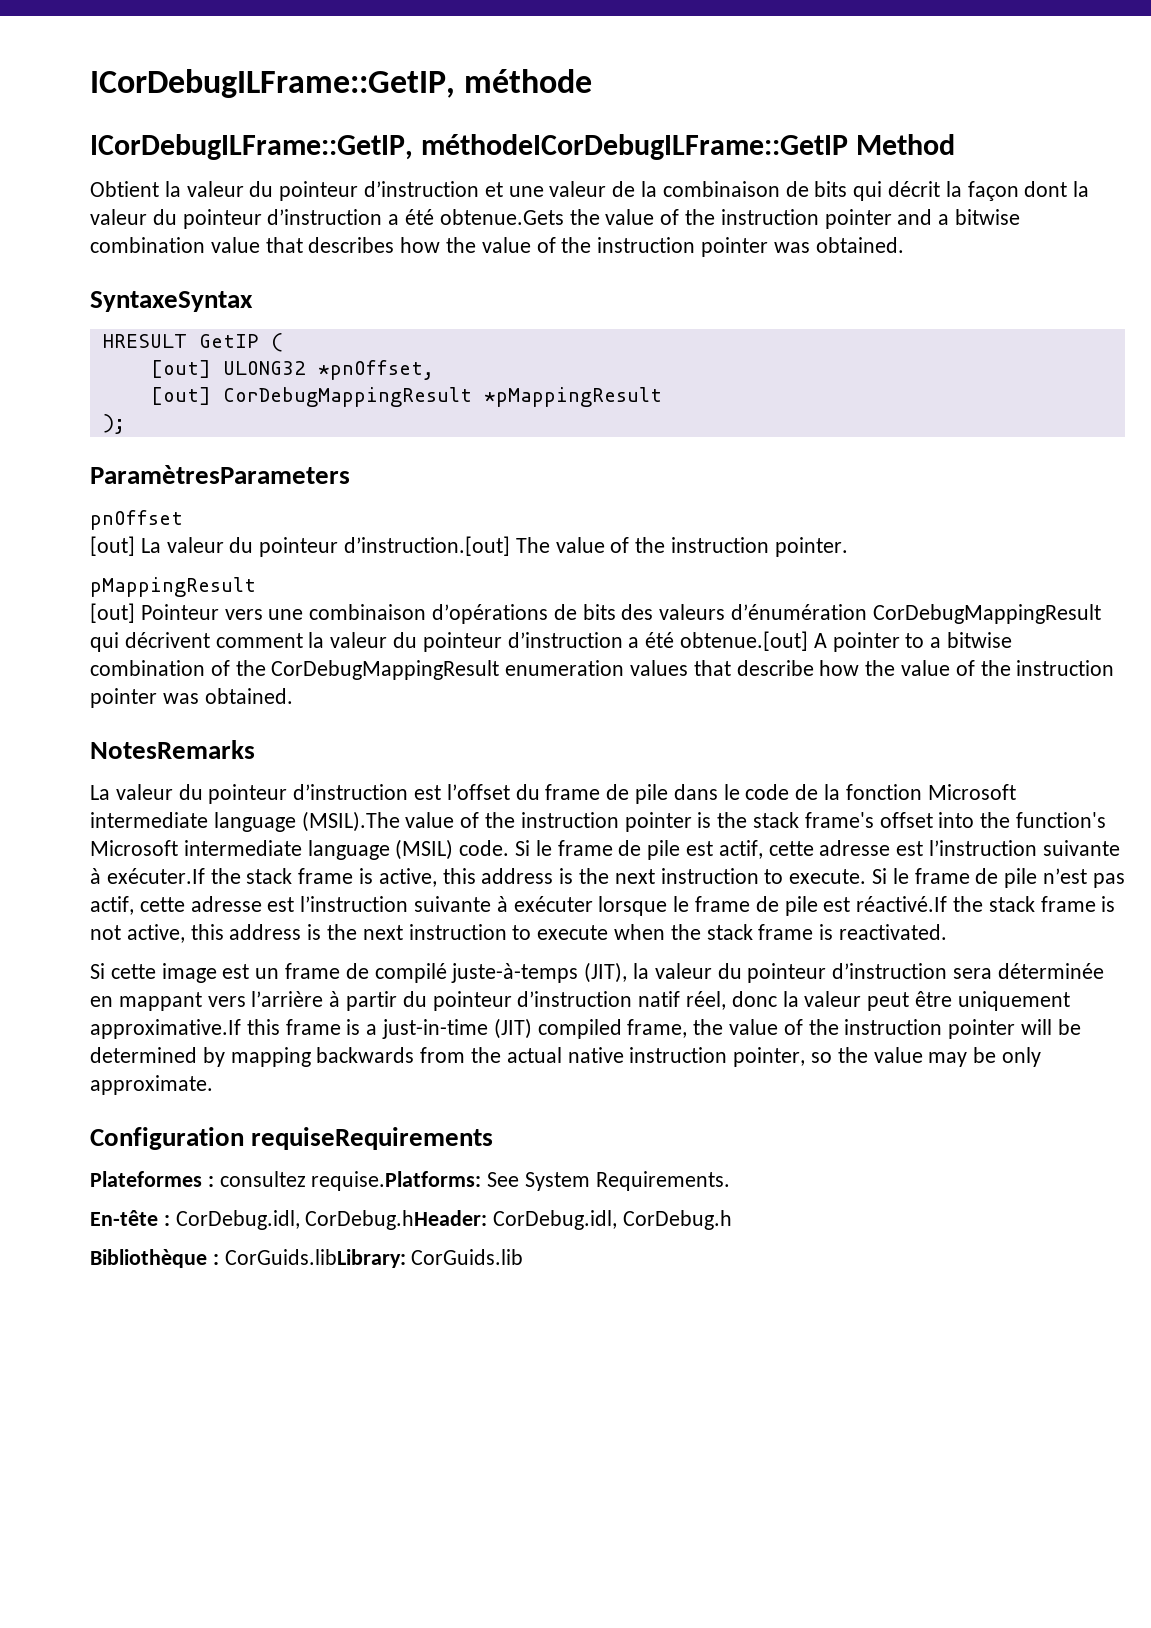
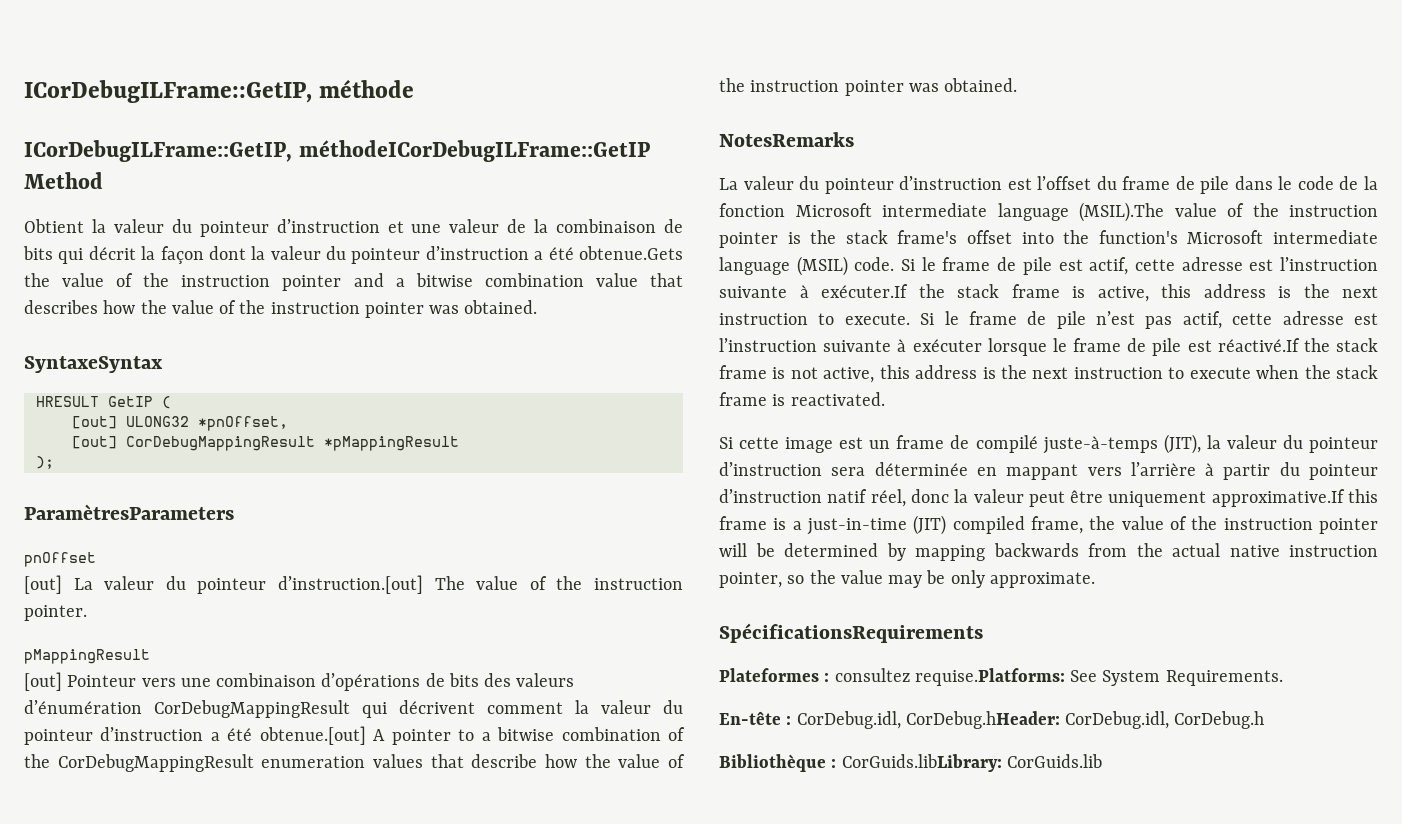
- Configuration requiseRequirements
+ SpécificationsRequirements

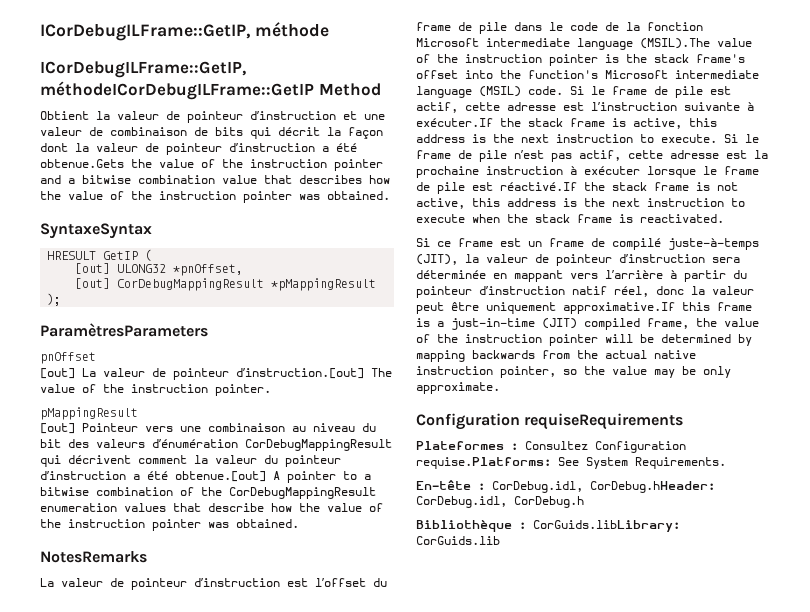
- Obtient la valeur du pointeur d’instruction et une valeur de la combinaison de bits qui décrit la façon dont la valeur du pointeur d’instruction a été obtenue.Gets the value of the instruction pointer and a bitwise combination value that describes how the value of the instruction pointer was obtained.
+ Obtient la valeur de pointeur d’instruction et une valeur de combinaison de bits qui décrit la façon dont la valeur de pointeur d’instruction a été obtenue.Gets the value of the instruction pointer and a bitwise combination value that describes how the value of the instruction pointer was obtained.
- [out] La valeur du pointeur d’instruction.[out] The value of the instruction pointer.
+ [out] La valeur de pointeur d’instruction.[out] The value of the instruction pointer.
- [out] Pointeur vers une combinaison d’opérations de bits des valeurs d’énumération CorDebugMappingResult qui décrivent comment la valeur du pointeur d’instruction a été obtenue.[out] A pointer to a bitwise combination of the CorDebugMappingResult enumeration values that describe how the value of the instruction pointer was obtained.
+ [out] Pointeur vers une combinaison au niveau du bit des valeurs d’énumération CorDebugMappingResult qui décrivent comment la valeur du pointeur d’instruction a été obtenue.[out] A pointer to a bitwise combination of the CorDebugMappingResult enumeration values that describe how the value of the instruction pointer was obtained.
- La valeur du pointeur d’instruction est l’offset du frame de pile dans le code de la fonction Microsoft intermediate language (MSIL).The value of the instruction pointer is the stack frame's offset into the function's Microsoft intermediate language (MSIL) code.
+ La valeur de pointeur d’instruction est l’offset du frame de pile dans le code de la fonction Microsoft intermediate language (MSIL).The value of the instruction pointer is the stack frame's offset into the function's Microsoft intermediate language (MSIL) code.
- Si le frame de pile n’est pas actif, cette adresse est l’instruction suivante à exécuter lorsque le frame de pile est réactivé.If the stack frame is not active, this address is the next instruction to execute when the stack frame is reactivated.
+ Si le frame de pile n’est pas actif, cette adresse est la prochaine instruction à exécuter lorsque le frame de pile est réactivé.If the stack frame is not active, this address is the next instruction to execute when the stack frame is reactivated.
- Si cette image est un frame de compilé juste-à-temps (JIT), la valeur du pointeur d’instruction sera déterminée en mappant vers l’arrière à partir du pointeur d’instruction natif réel, donc la valeur peut être uniquement approximative.If this frame is a just-in-time (JIT) compiled frame, the value of the instruction pointer will be determined by mapping backwards from the actual native instruction pointer, so the value may be only approximate.
+ Si ce frame est un frame de compilé juste-à-temps (JIT), la valeur de pointeur d’instruction sera déterminée en mappant vers l’arrière à partir du pointeur d’instruction natif réel, donc la valeur peut être uniquement approximative.If this frame is a just-in-time (JIT) compiled frame, the value of the instruction pointer will be determined by mapping backwards from the actual native instruction pointer, so the value may be only approximate.
- SpécificationsRequirements
+ Configuration requiseRequirements
- Plateformes : consultez requise.Platforms: See System Requirements.
+ Plateformes : Consultez Configuration requise.Platforms: See System Requirements.

